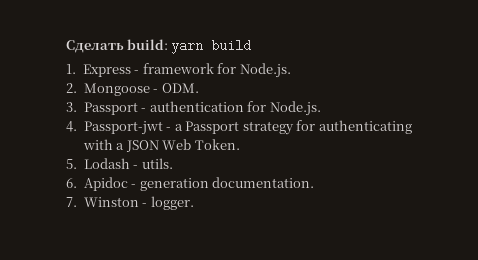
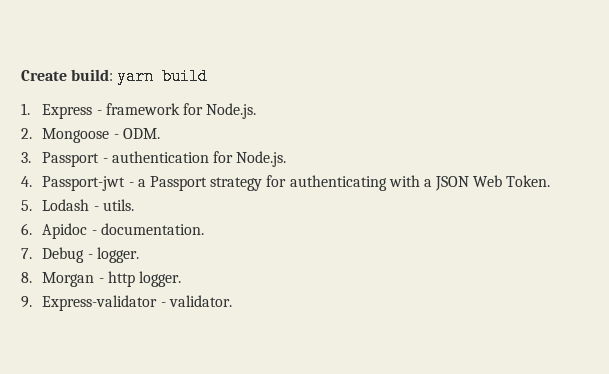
- Сделать build: yarn build
+ Create build: yarn build
- 6. Apidoc - generation documentation.
+ 6. Apidoc - documentation.
- 7. Winston - logger.
+ 7. Debug - logger.
+ 8. Morgan - http logger.
+ 9. Express-validator - validator.

